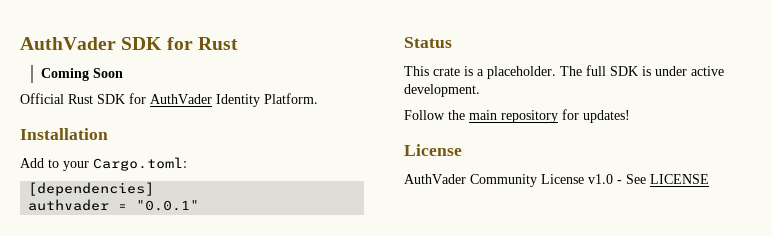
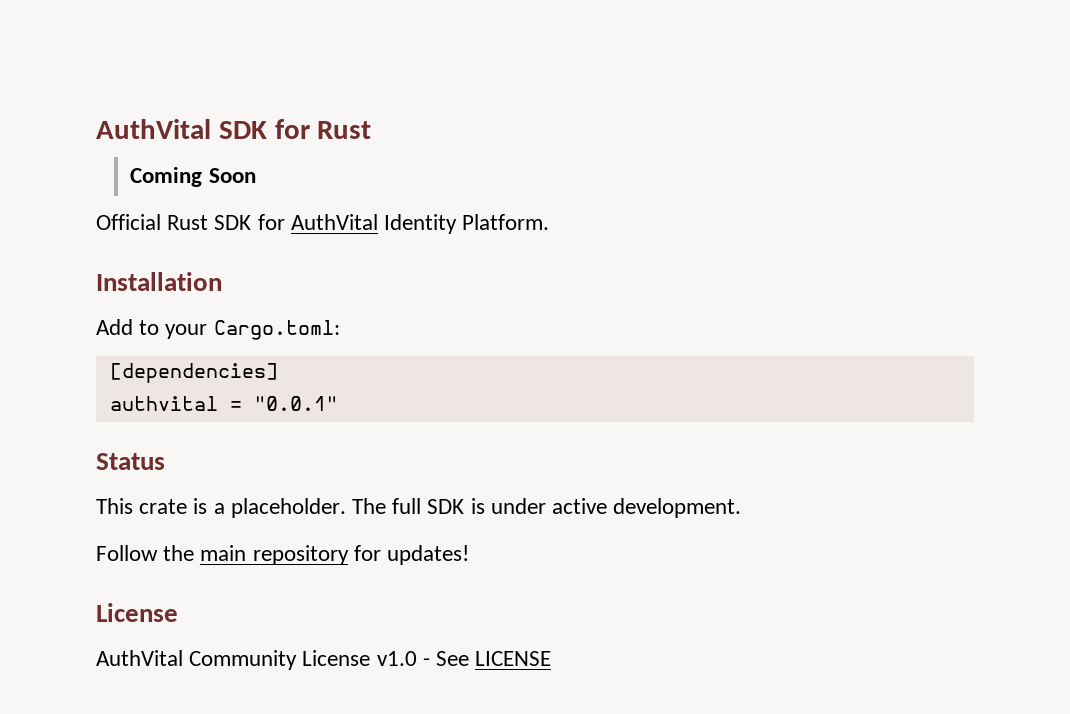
- AuthVader SDK for Rust
+ AuthVital SDK for Rust
- Official Rust SDK for AuthVader Identity Platform.
+ Official Rust SDK for AuthVital Identity Platform.
- authvader = "0.0.1"
+ authvital = "0.0.1"
- AuthVader Community License v1.0 - See LICENSE
+ AuthVital Community License v1.0 - See LICENSE

